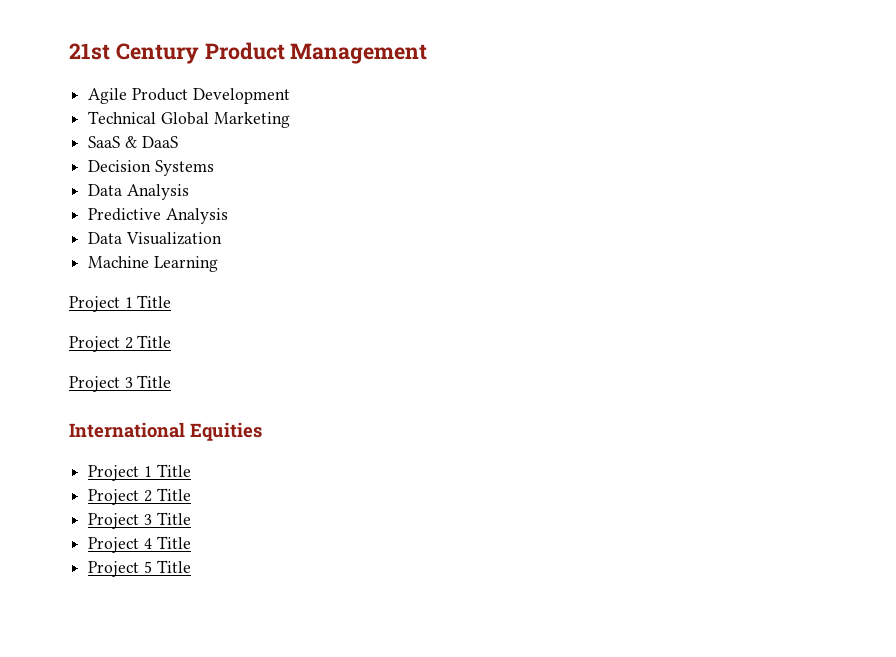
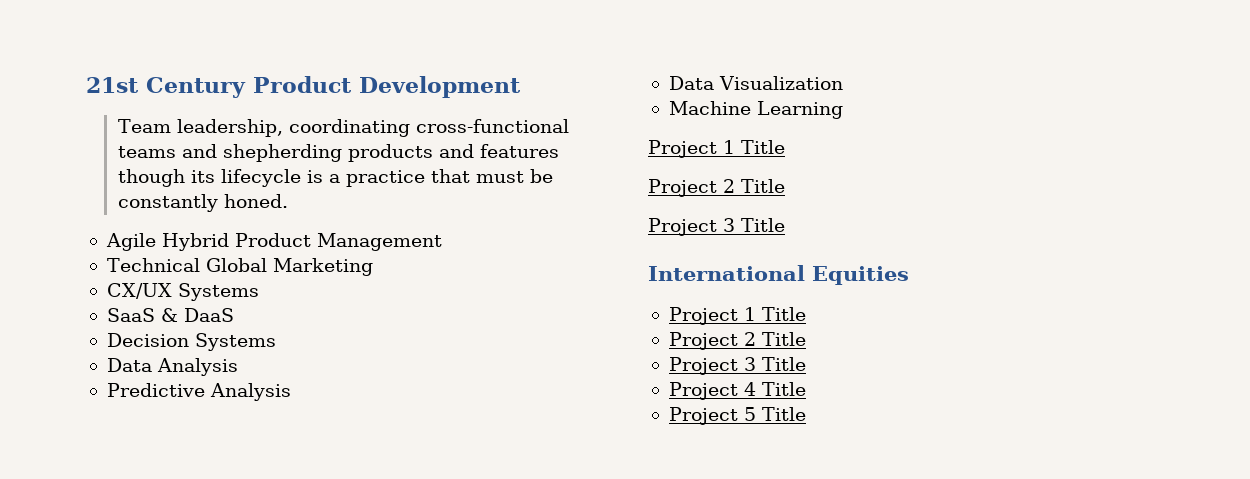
- 21st Century Product Management
- Agile Product Development
+ 21st Century Product Development
+ Team leadership, coordinating cross-functional teams and shepherding products and features though its lifecycle is a practice that must be constantly honed.
+ Agile Hybrid Product Management
+ CX/UX Systems

